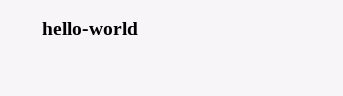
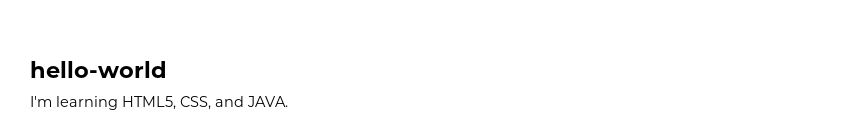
+ I'm learning HTML5, CSS, and JAVA.

